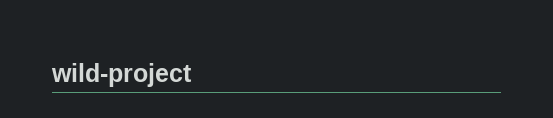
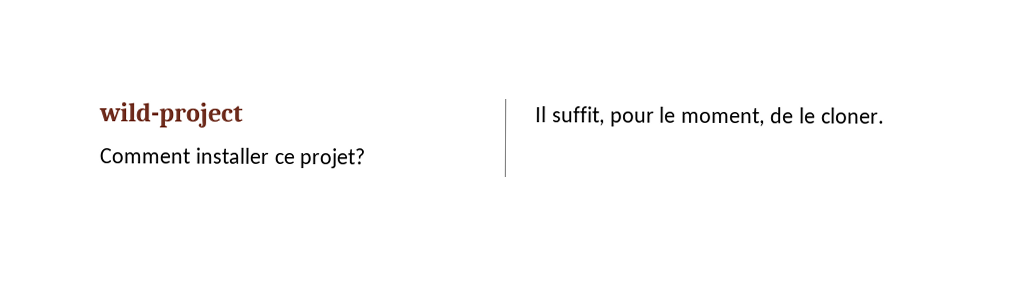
+ Comment installer ce projet?
+ Il suffit, pour le moment, de le cloner.

